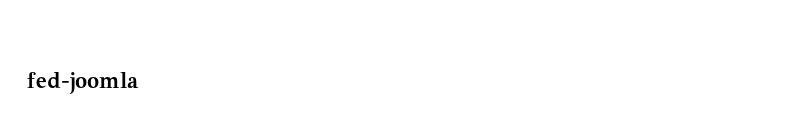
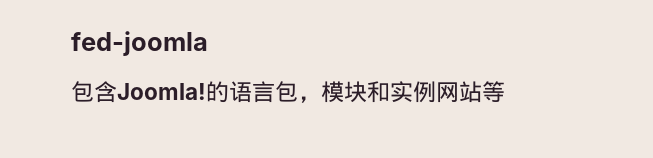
+ 包含Joomla!的语言包，模块和实例网站等

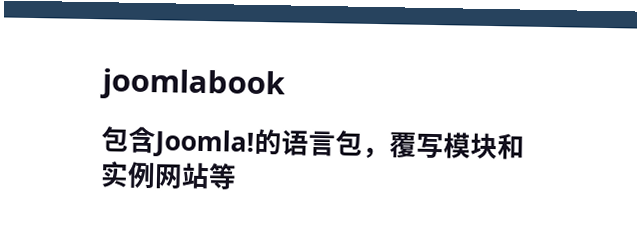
- fed-joomla
+ joomlabook
- 的语言包，模块和实例网站等
+ 的语言包，覆写模块和实例网站等

